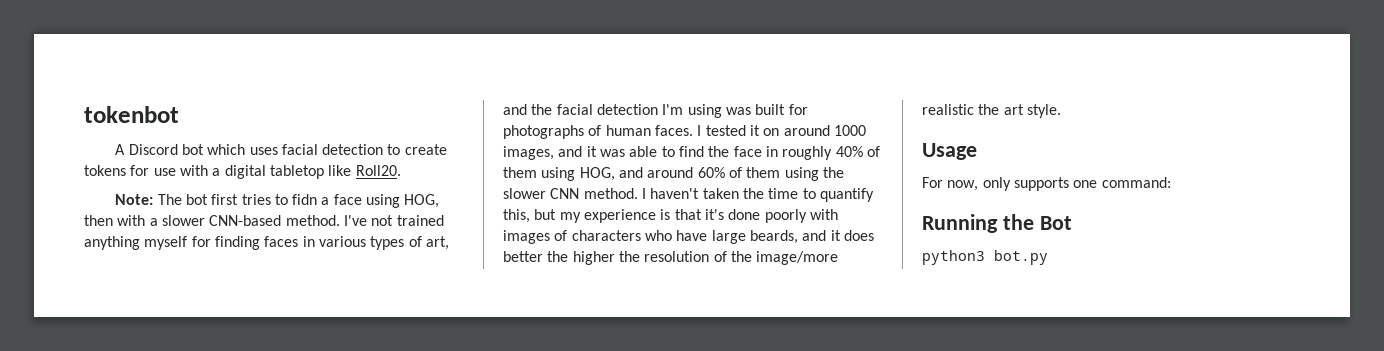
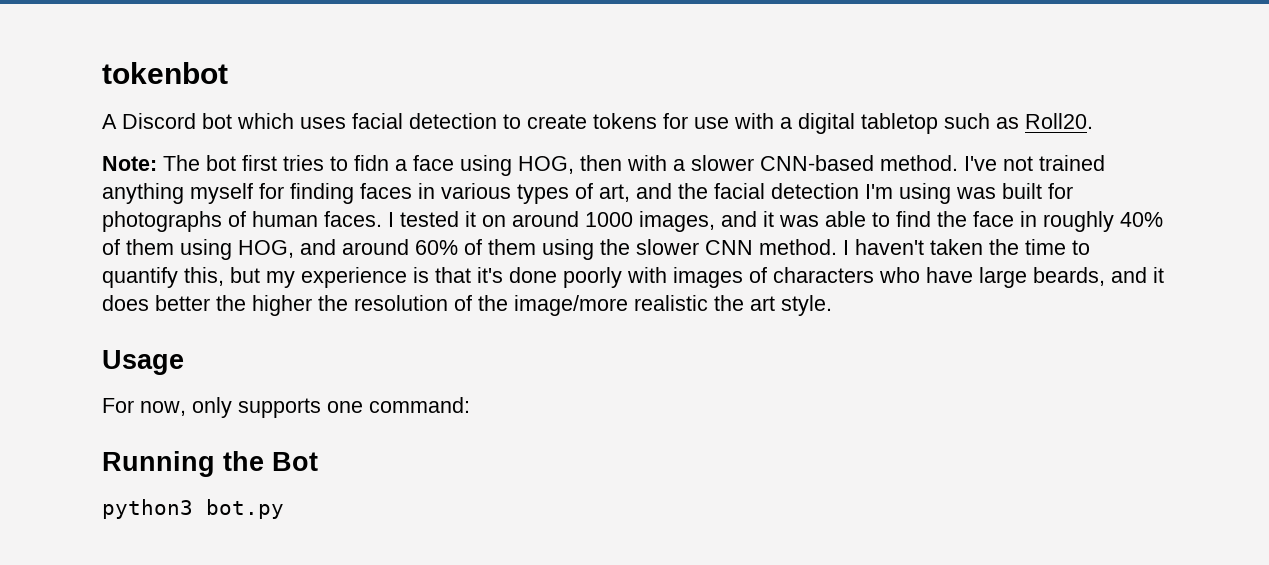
- A Discord bot which uses facial detection to create tokens for use with a digital tabletop like Roll20.
+ A Discord bot which uses facial detection to create tokens for use with a digital tabletop such as Roll20.

